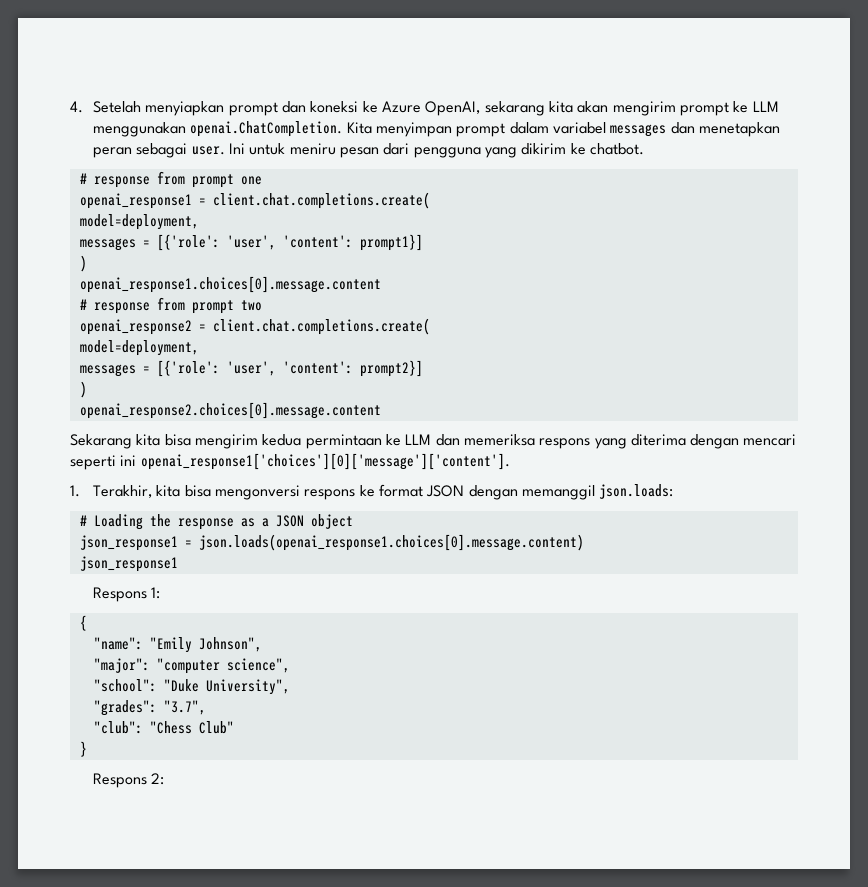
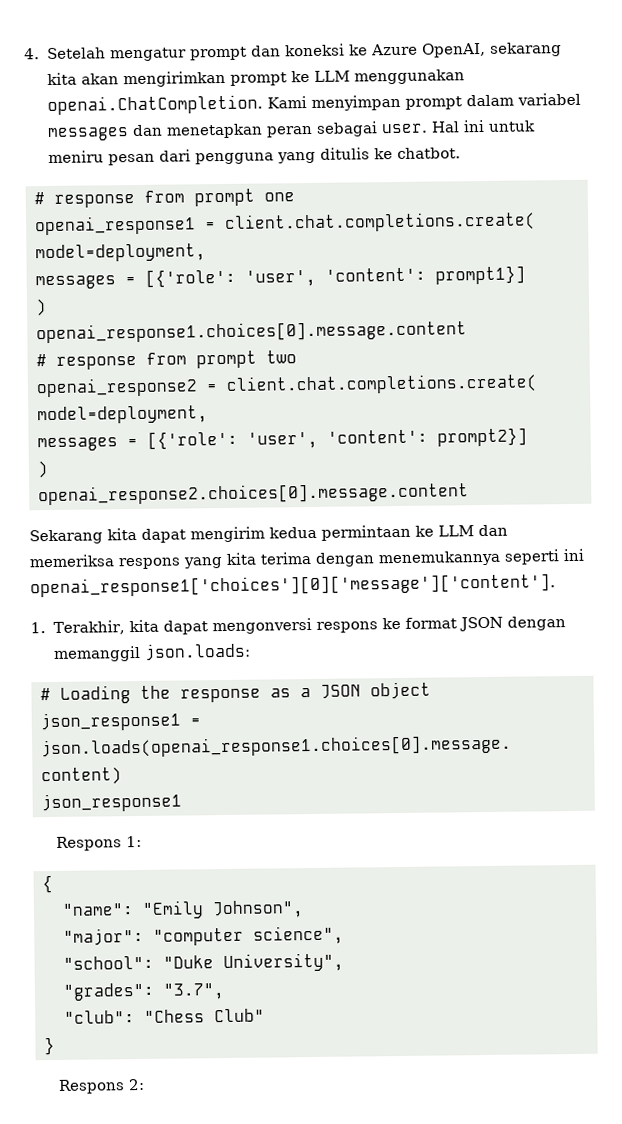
- 4. Setelah menyiapkan prompt dan koneksi ke Azure OpenAI, sekarang kita akan mengirim prompt ke LLM menggunakan openai.ChatCompletion. Kita menyimpan prompt dalam variabel messages dan menetapkan peran sebagai user.
+ 4. Setelah mengatur prompt dan koneksi ke Azure OpenAI, sekarang kita akan mengirimkan prompt ke LLM menggunakan openai.ChatCompletion. Kami menyimpan prompt dalam variabel messages dan menetapkan peran sebagai user.
- Ini untuk meniru pesan dari pengguna yang dikirim ke chatbot.
+ Hal ini untuk meniru pesan dari pengguna yang ditulis ke chatbot.
- Sekarang kita bisa mengirim kedua permintaan ke LLM dan memeriksa respons yang diterima dengan mencari seperti ini openai_response1['choices'][0]['message']['content'].
+ Sekarang kita dapat mengirim kedua permintaan ke LLM dan memeriksa respons yang kita terima dengan menemukannya seperti ini openai_response1['choices'][0]['message']['content'].
- 1. Terakhir, kita bisa mengonversi respons ke format JSON dengan memanggil json.loads:
+ 1. Terakhir, kita dapat mengonversi respons ke format JSON dengan memanggil json.loads:

